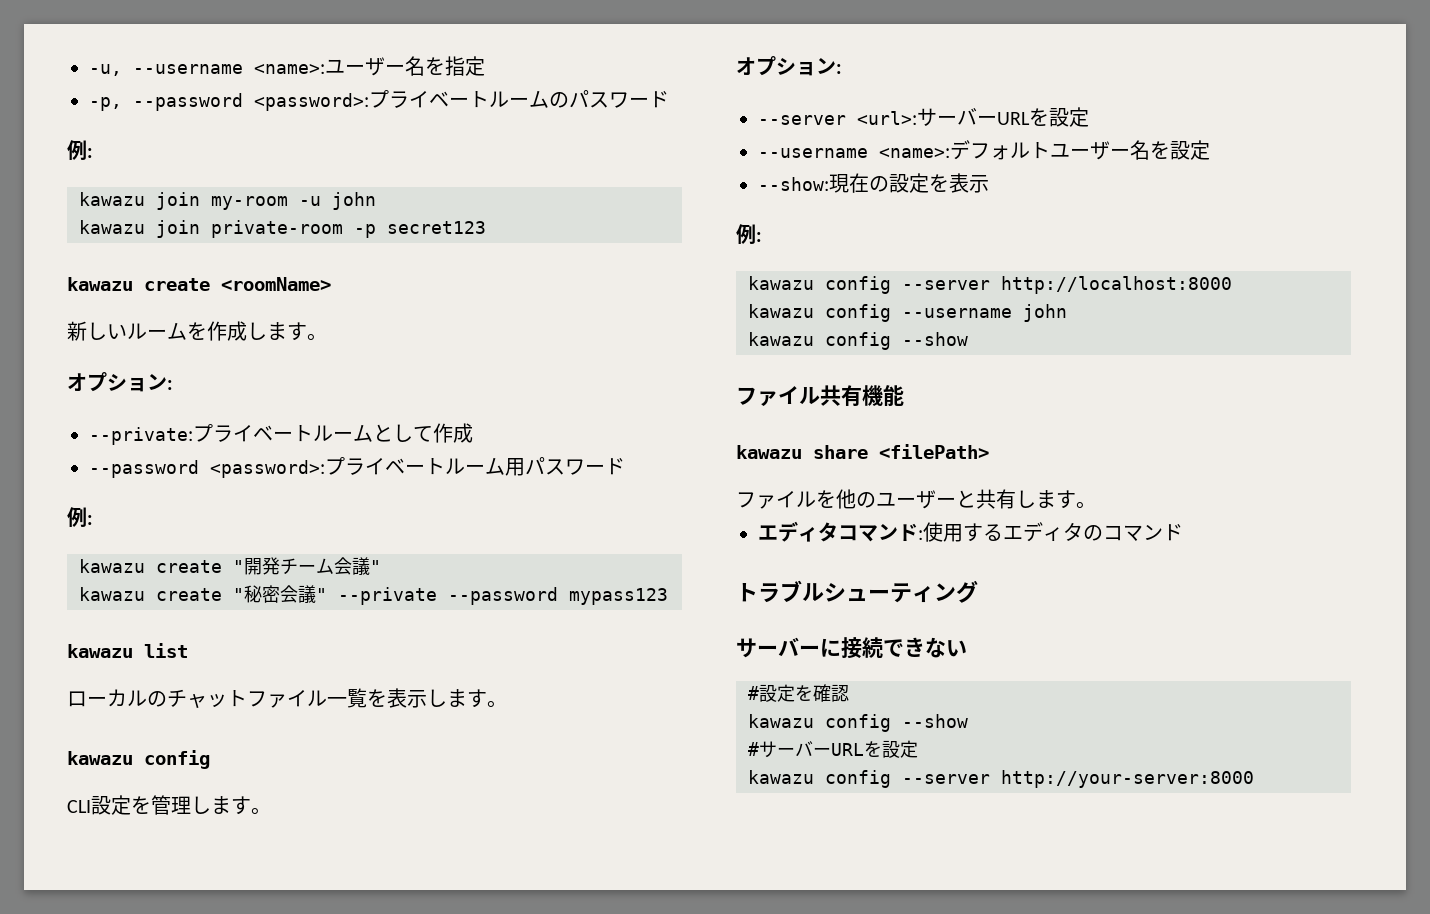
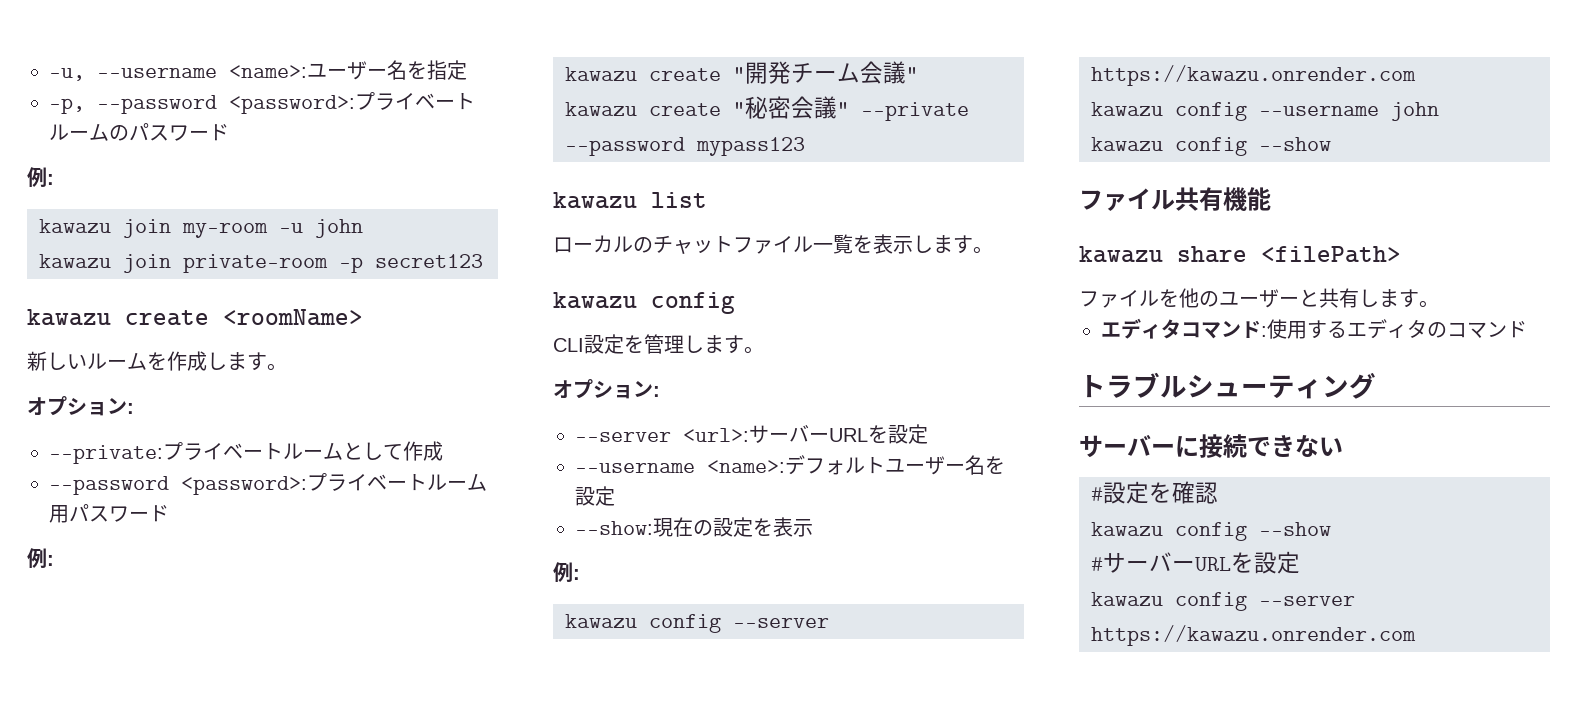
  --show:現在の設定を表示
  例:
- kawazu config --server http://localhost:8000
+ kawazu config --server https://kawazu.onrender.com
  #サーバーURLを設定
- kawazu config --server http://your-server:8000
+ kawazu config --server https://kawazu.onrender.com

